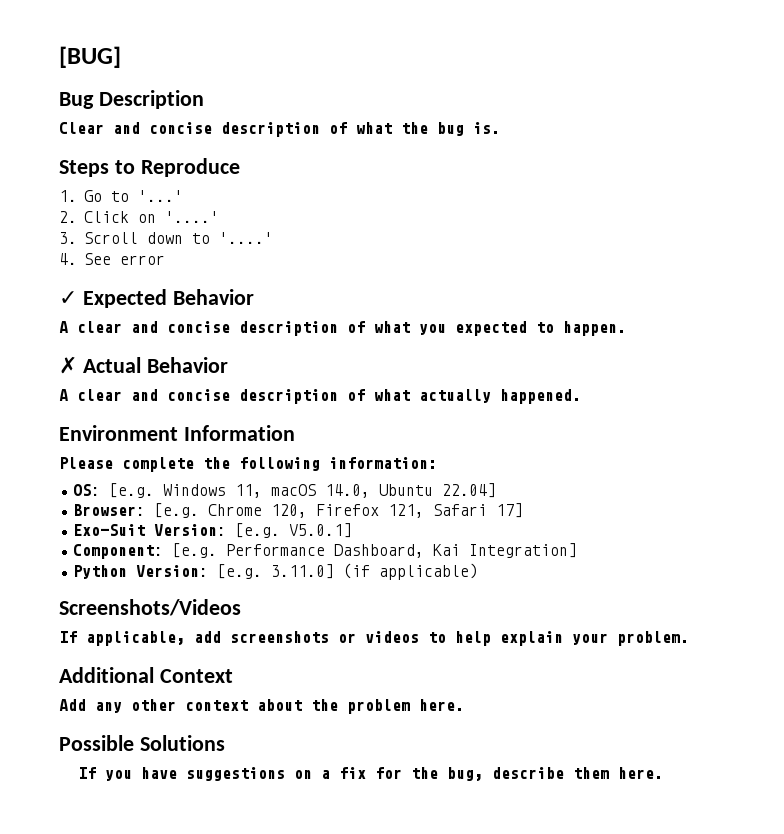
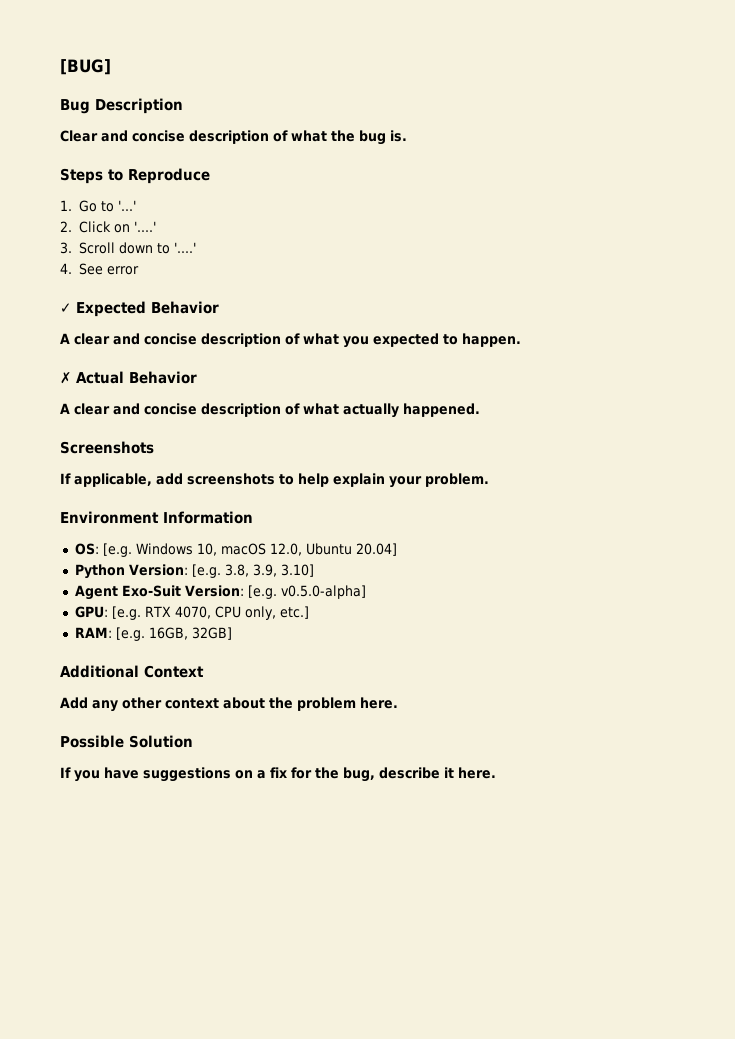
- Environment Information
- Please complete the following information:
- OS: [e.g. Windows 11, macOS 14.0, Ubuntu 22.04]
- Browser: [e.g. Chrome 120, Firefox 121, Safari 17]
- Exo-Suit Version: [e.g. V5.0.1]
- Component: [e.g. Performance Dashboard, Kai Integration]
- Python Version: [e.g. 3.11.0] (if applicable)
- Screenshots/Videos
+ Screenshots
- If applicable, add screenshots or videos to help explain your problem.
+ If applicable, add screenshots to help explain your problem.
+ Environment Information
+ OS: [e.g. Windows 10, macOS 12.0, Ubuntu 20.04]
+ Python Version: [e.g. 3.8, 3.9, 3.10]
+ Agent Exo-Suit Version: [e.g. v0.5.0-alpha]
+ GPU: [e.g. RTX 4070, CPU only, etc.]
+ RAM: [e.g. 16GB, 32GB]
- Possible Solutions
+ Possible Solution
- If you have suggestions on a fix for the bug, describe them here.
+ If you have suggestions on a fix for the bug, describe it here.

